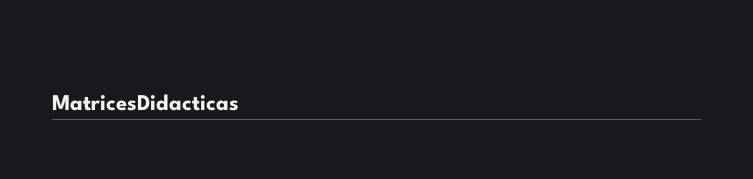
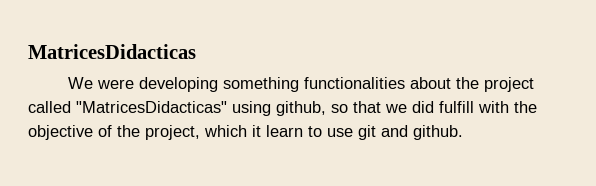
+ We were developing something functionalities about the project called "MatricesDidacticas" using github, so that we did fulfill with the objective of the project, which it learn to use git and github.

